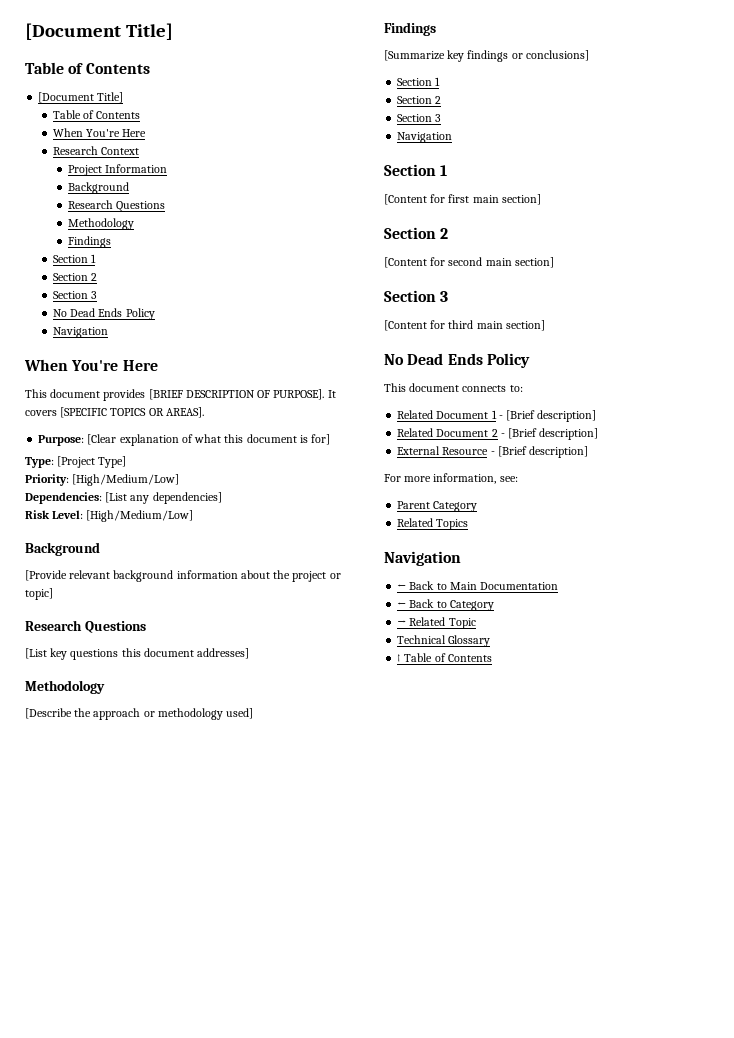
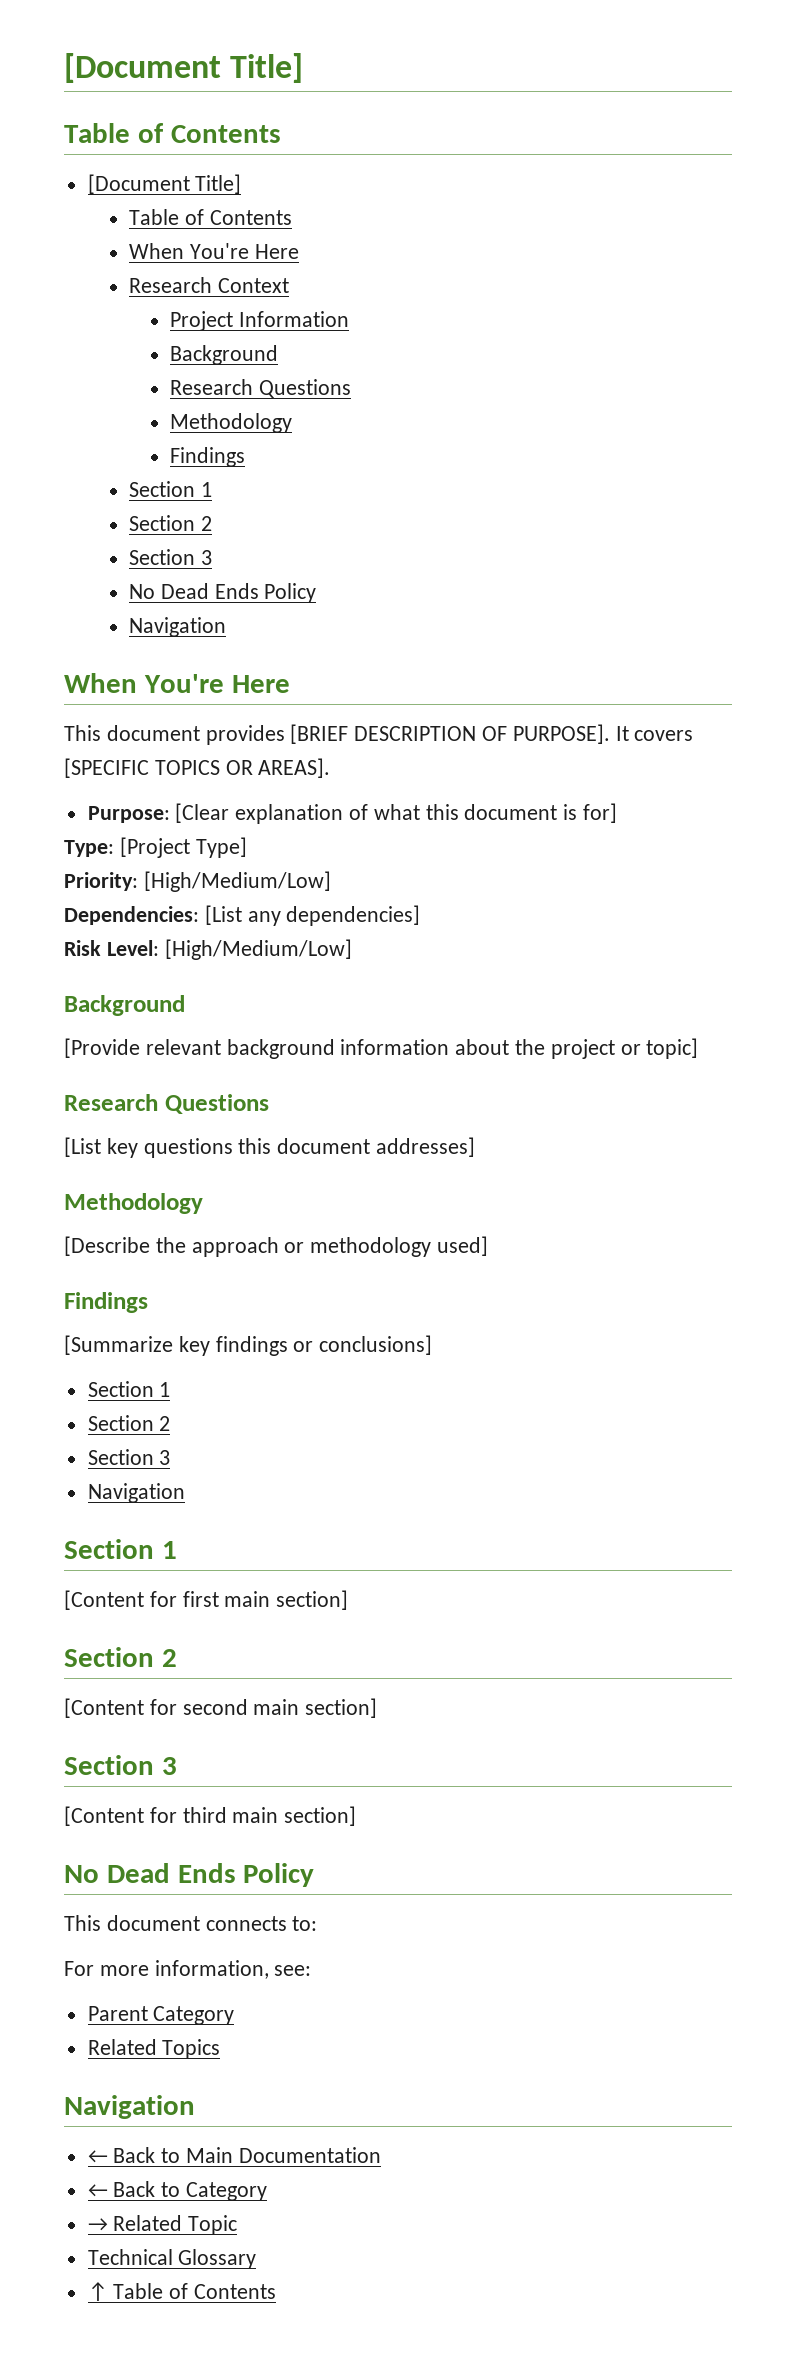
- Related Document 1 - [Brief description]
- Related Document 2 - [Brief description]
- External Resource - [Brief description]

